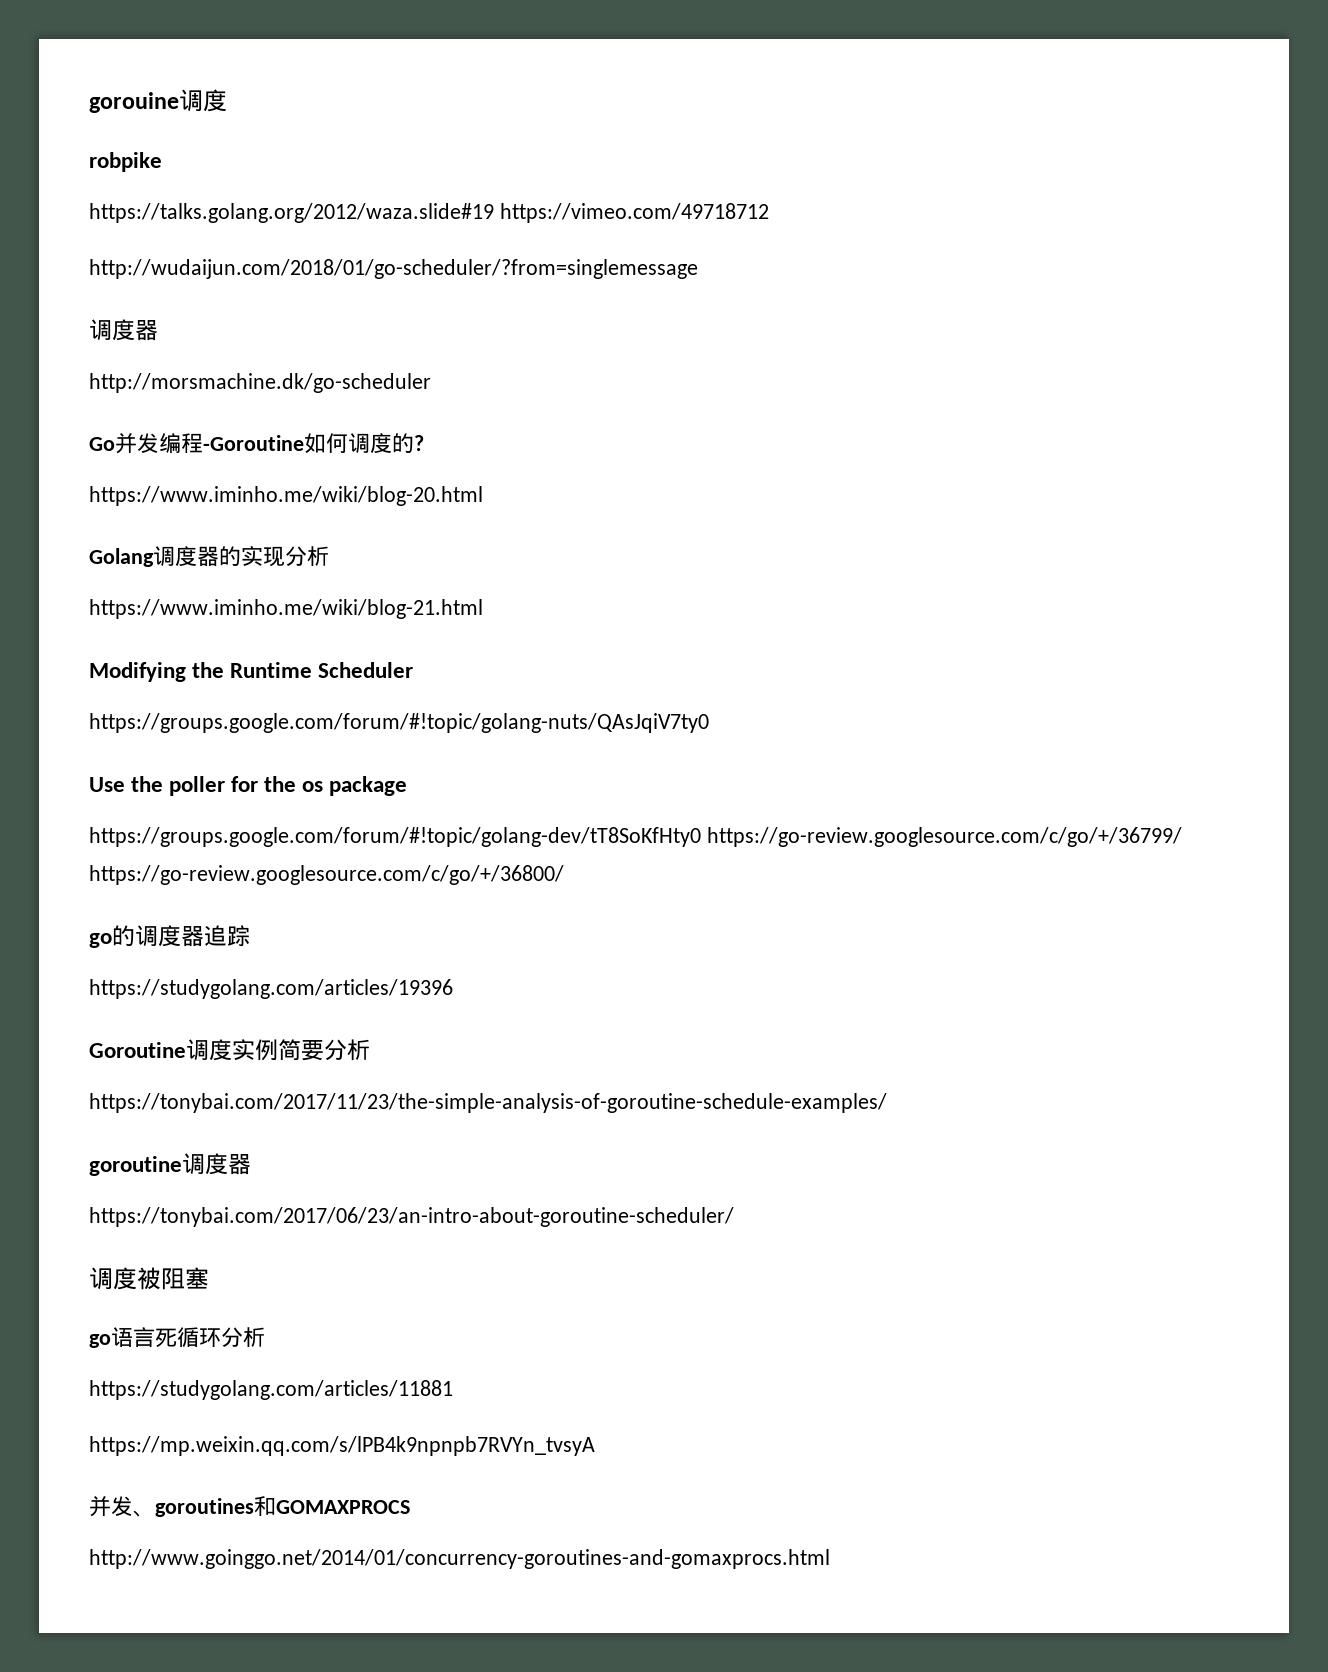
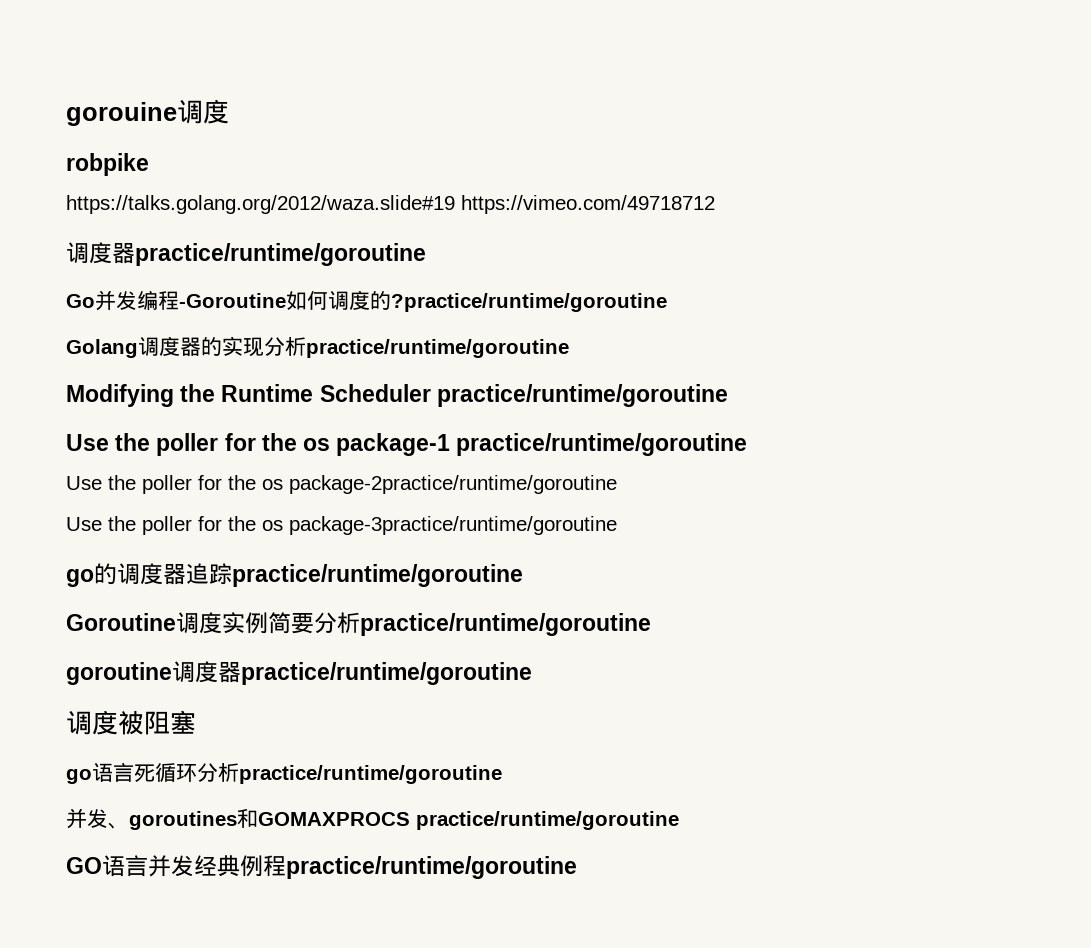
  https://talks.golang.org/2012/waza.slide#19 https://vimeo.com/49718712
- http://wudaijun.com/2018/01/go-scheduler/?from=singlemessage
- 调度器
- http://morsmachine.dk/go-scheduler
+ 调度器practice/runtime/goroutine
- Go并发编程-Goroutine如何调度的?
- https://www.iminho.me/wiki/blog-20.html
+ Go并发编程-Goroutine如何调度的?practice/runtime/goroutine
- Golang调度器的实现分析
- https://www.iminho.me/wiki/blog-21.html
+ Golang调度器的实现分析practice/runtime/goroutine
- Modifying the Runtime Scheduler
- https://groups.google.com/forum/#!topic/golang-nuts/QAsJqiV7ty0
- Use the poller for the os package
- https://groups.google.com/forum/#!topic/golang-dev/tT8SoKfHty0 https://go-review.googlesource.com/c/go/+/36799/ https://go-review.googlesource.com/c/go/+/36800/
+ Modifying the Runtime Scheduler practice/runtime/goroutine
+ Use the poller for the os package-1 practice/runtime/goroutine
+ Use the poller for the os package-2practice/runtime/goroutine
+ Use the poller for the os package-3practice/runtime/goroutine
- go的调度器追踪
- https://studygolang.com/articles/19396
+ go的调度器追踪practice/runtime/goroutine
- Goroutine调度实例简要分析
- https://tonybai.com/2017/11/23/the-simple-analysis-of-goroutine-schedule-examples/
+ Goroutine调度实例简要分析practice/runtime/goroutine
- goroutine调度器
- https://tonybai.com/2017/06/23/an-intro-about-goroutine-scheduler/
+ goroutine调度器practice/runtime/goroutine
- go语言死循环分析
- https://studygolang.com/articles/11881
- https://mp.weixin.qq.com/s/lPB4k9npnpb7RVYn_tvsyA
+ go语言死循环分析practice/runtime/goroutine
- 并发、goroutines和GOMAXPROCS
- http://www.goinggo.net/2014/01/concurrency-goroutines-and-gomaxprocs.html
+ 并发、goroutines和GOMAXPROCS practice/runtime/goroutine
+ GO语言并发经典例程practice/runtime/goroutine

